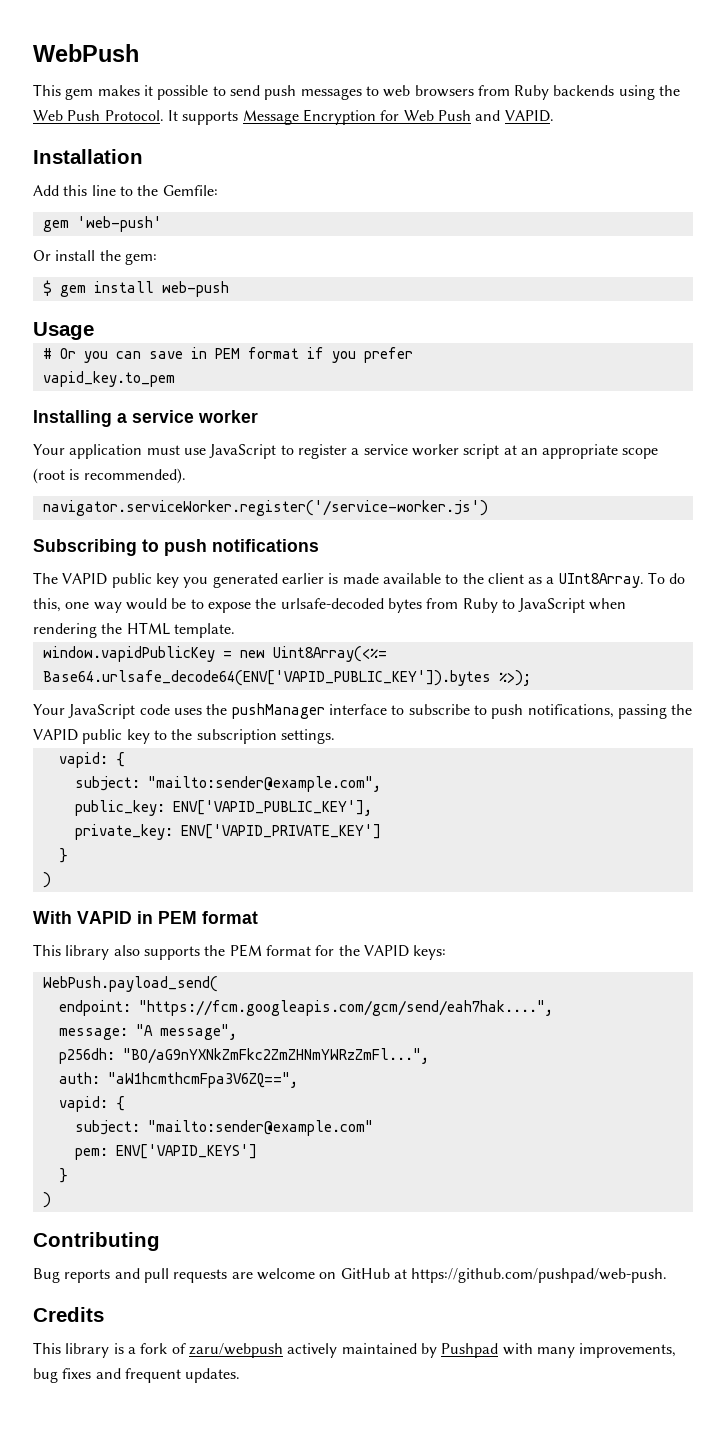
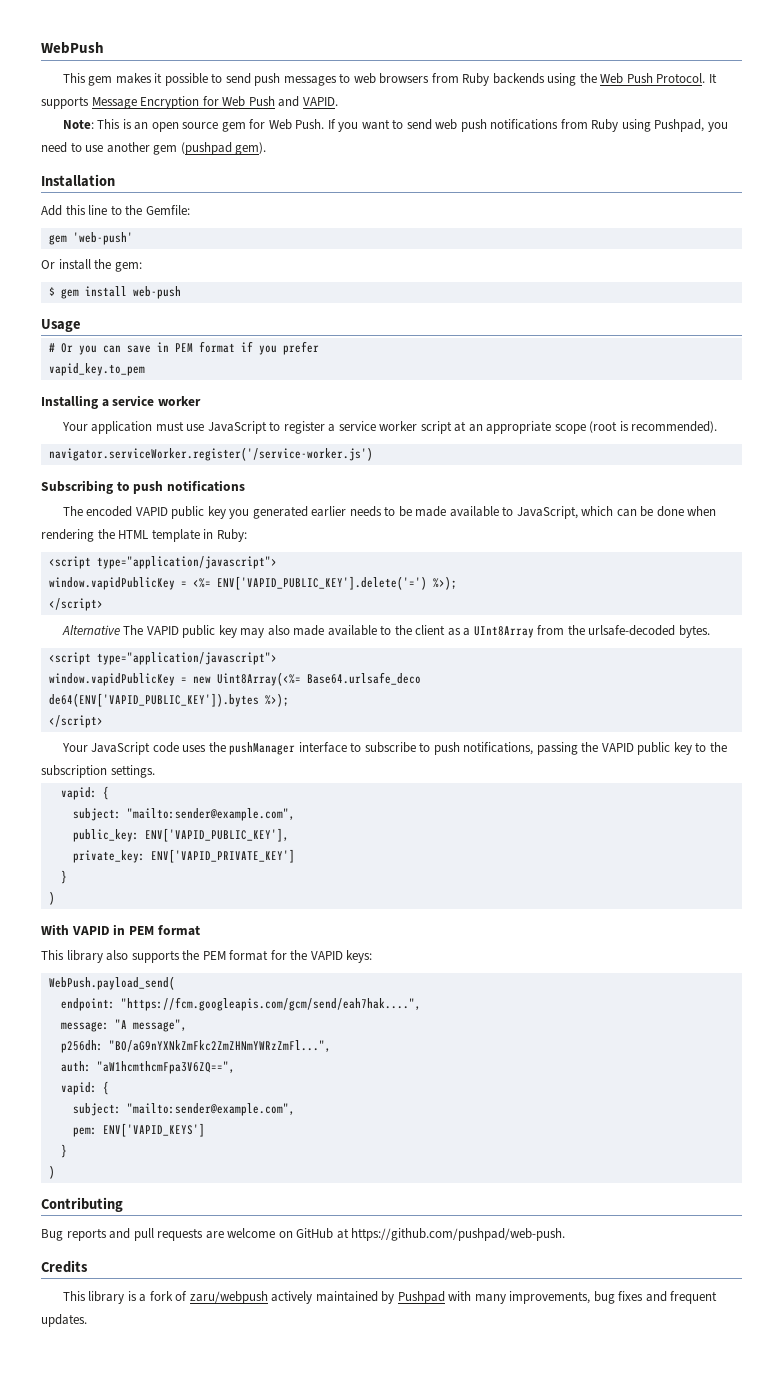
+ Note: This is an open source gem for Web Push. If you want to send web push notifications from Ruby using Pushpad, you need to use another gem (pushpad gem).
- The VAPID public key you generated earlier is made available to the client as a UInt8Array. To do this, one way would be to expose the urlsafe-decoded bytes from Ruby to JavaScript when rendering the HTML template.
+ The encoded VAPID public key you generated earlier needs to be made available to JavaScript, which can be done when rendering the HTML template in Ruby:
+ <script type="application/javascript">
+ window.vapidPublicKey = <%= ENV['VAPID_PUBLIC_KEY'].delete('=') %>);
+ </script>
+ Alternative The VAPID public key may also made available to the client as a UInt8Array from the urlsafe-decoded bytes.
+ <script type="application/javascript">
- window.vapidPublicKey = new Uint8Array(<%= Base64.urlsafe_decode64(ENV['VAPID_PUBLIC_KEY']).bytes %>);
+ window.vapidPublicKey = new Uint8Array(<%= Base64.urlsafe_deco
+ de64(ENV['VAPID_PUBLIC_KEY']).bytes %>);
+ </script>
  auth: "aW1hcmthcmFpa3V6ZQ==",
  vapid: {
- subject: "mailto:sender@example.com"
+ subject: "mailto:sender@example.com",

